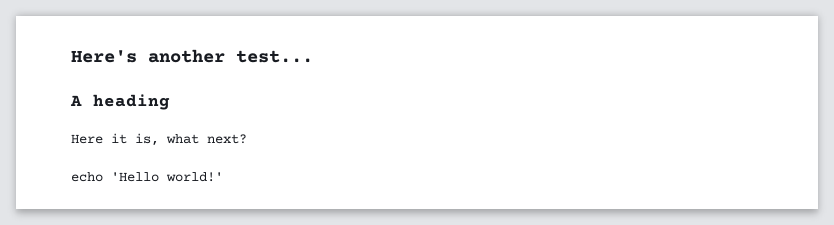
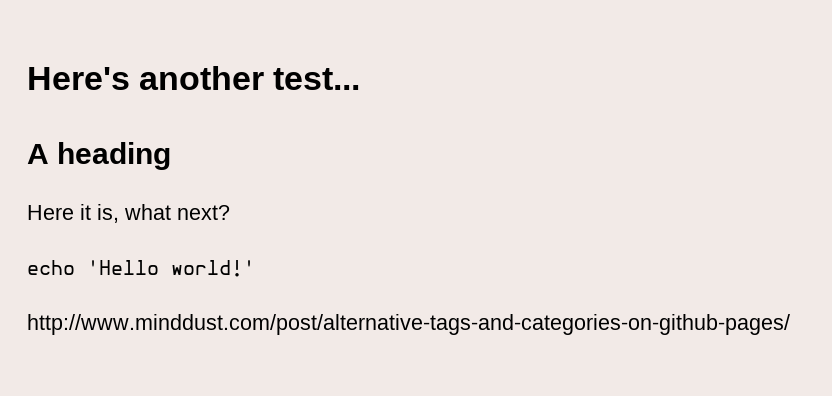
+ http://www.minddust.com/post/alternative-tags-and-categories-on-github-pages/

